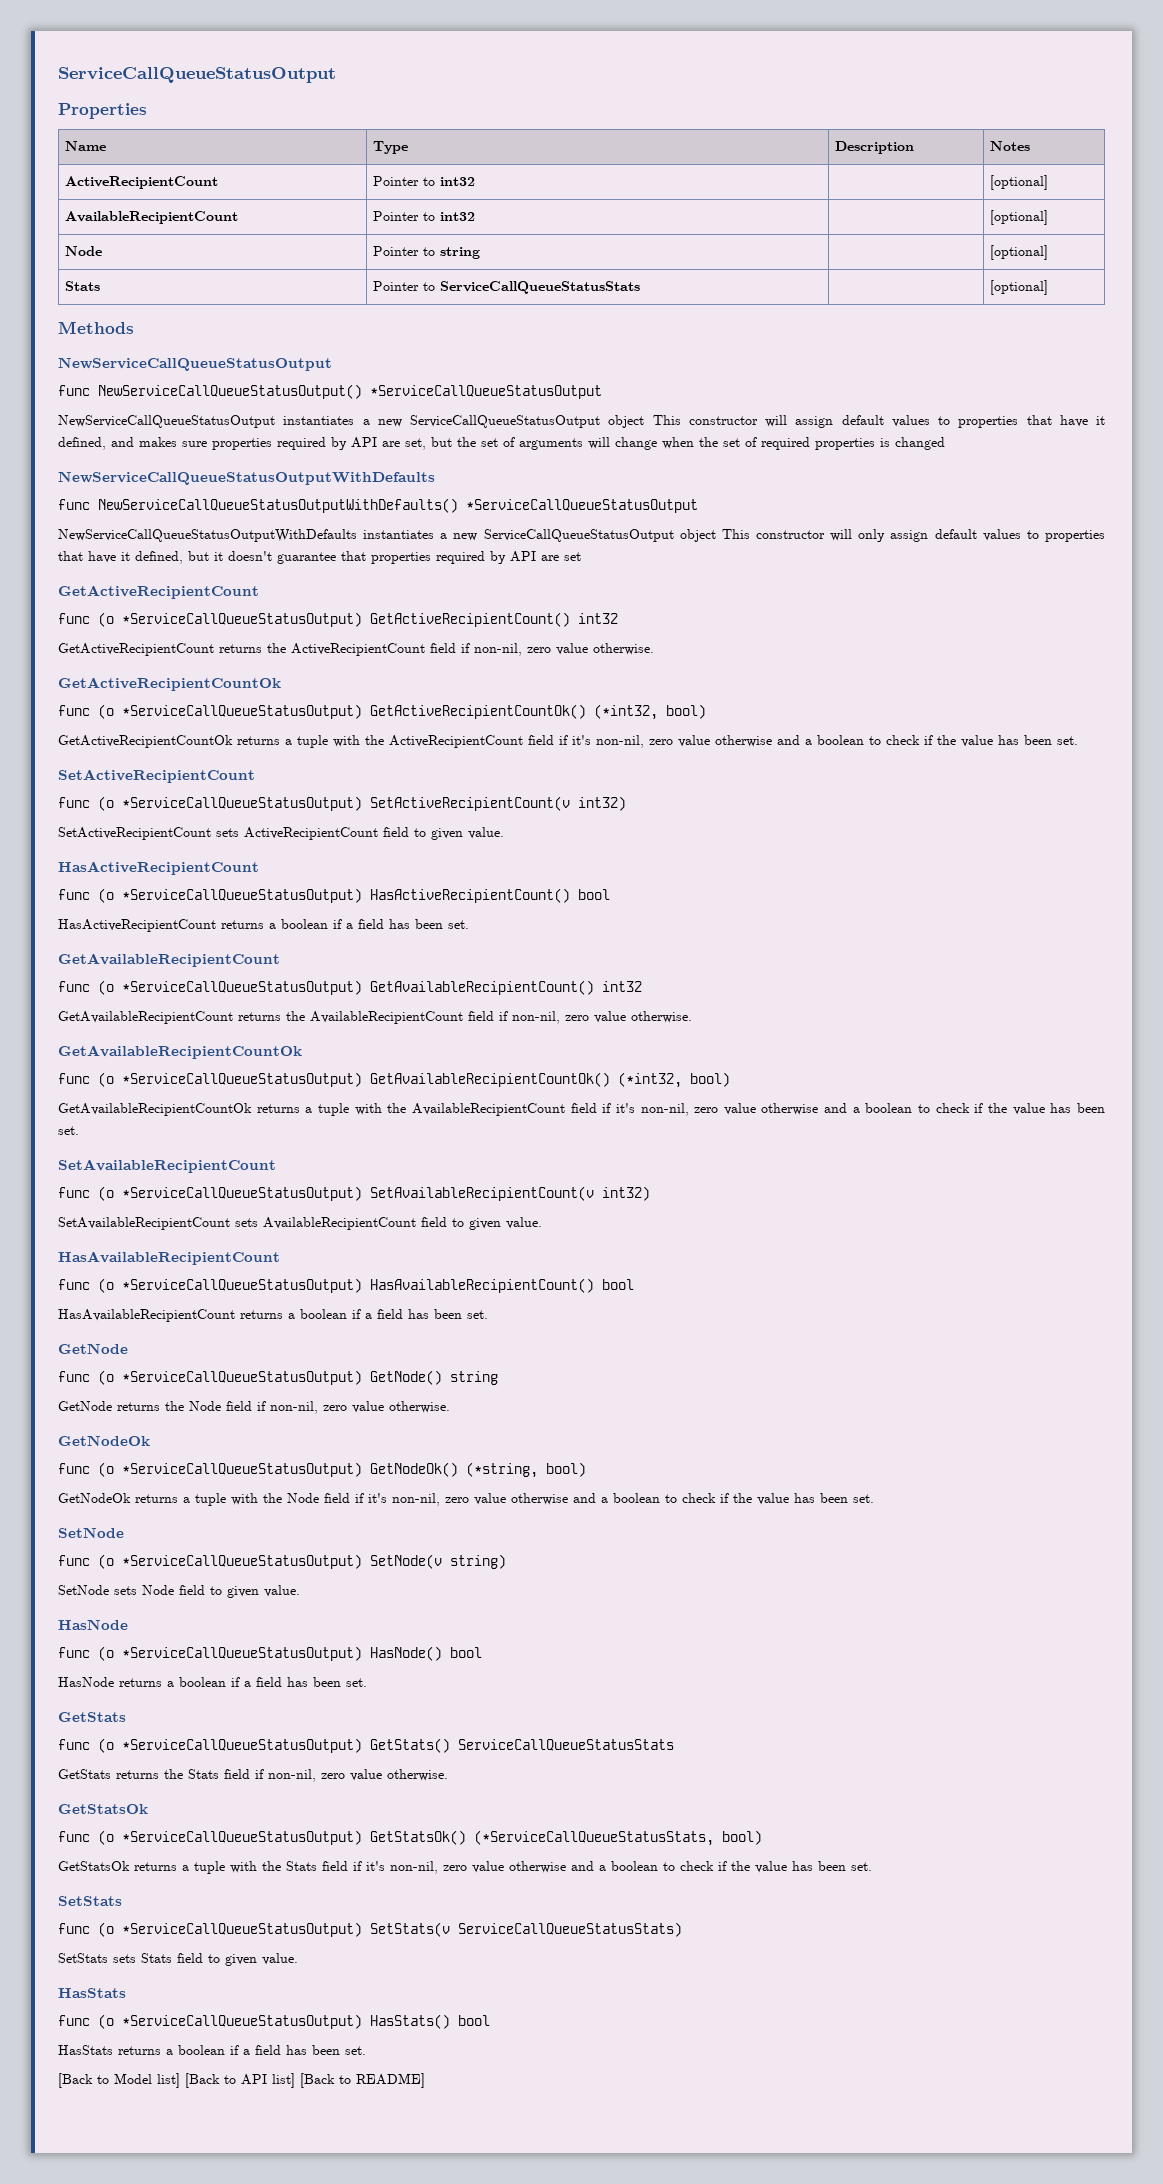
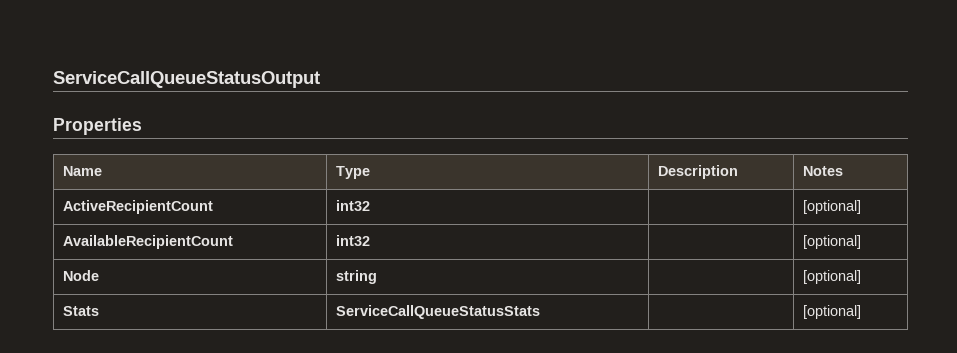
- ActiveRecipientCount | Pointer to int32 | | [optional]
+ ActiveRecipientCount | int32 | | [optional]
- AvailableRecipientCount | Pointer to int32 | | [optional]
+ AvailableRecipientCount | int32 | | [optional]
- Node | Pointer to string | | [optional]
+ Node | string | | [optional]
- Stats | Pointer to ServiceCallQueueStatusStats | | [optional]
+ Stats | ServiceCallQueueStatusStats | | [optional]
- Methods
- NewServiceCallQueueStatusOutput
- func NewServiceCallQueueStatusOutput() *ServiceCallQueueStatusOutput
- NewServiceCallQueueStatusOutput instantiates a new ServiceCallQueueStatusOutput object This constructor will assign default values to properties that have it defined, and makes sure properties required by API are set, but the set of arguments will change when the set of required properties is changed
- NewServiceCallQueueStatusOutputWithDefaults
- func NewServiceCallQueueStatusOutputWithDefaults() *ServiceCallQueueStatusOutput
- NewServiceCallQueueStatusOutputWithDefaults instantiates a new ServiceCallQueueStatusOutput object This constructor will only assign default values to properties that have it defined, but it doesn't guarantee that properties required by API are set
- GetActiveRecipientCount
- func (o *ServiceCallQueueStatusOutput) GetActiveRecipientCount() int32
- GetActiveRecipientCount returns the ActiveRecipientCount field if non-nil, zero value otherwise.
- GetActiveRecipientCountOk
- func (o *ServiceCallQueueStatusOutput) GetActiveRecipientCountOk() (*int32, bool)
- GetActiveRecipientCountOk returns a tuple with the ActiveRecipientCount field if it's non-nil, zero value otherwise and a boolean to check if the value has been set.
- SetActiveRecipientCount
- func (o *ServiceCallQueueStatusOutput) SetActiveRecipientCount(v int32)
- SetActiveRecipientCount sets ActiveRecipientCount field to given value.
- HasActiveRecipientCount
- func (o *ServiceCallQueueStatusOutput) HasActiveRecipientCount() bool
- HasActiveRecipientCount returns a boolean if a field has been set.
- GetAvailableRecipientCount
- func (o *ServiceCallQueueStatusOutput) GetAvailableRecipientCount() int32
- GetAvailableRecipientCount returns the AvailableRecipientCount field if non-nil, zero value otherwise.
- GetAvailableRecipientCountOk
- func (o *ServiceCallQueueStatusOutput) GetAvailableRecipientCountOk() (*int32, bool)
- GetAvailableRecipientCountOk returns a tuple with the AvailableRecipientCount field if it's non-nil, zero value otherwise and a boolean to check if the value has been set.
- SetAvailableRecipientCount
- func (o *ServiceCallQueueStatusOutput) SetAvailableRecipientCount(v int32)
- SetAvailableRecipientCount sets AvailableRecipientCount field to given value.
- HasAvailableRecipientCount
- func (o *ServiceCallQueueStatusOutput) HasAvailableRecipientCount() bool
- HasAvailableRecipientCount returns a boolean if a field has been set.
- GetNode
- func (o *ServiceCallQueueStatusOutput) GetNode() string
- GetNode returns the Node field if non-nil, zero value otherwise.
- GetNodeOk
- func (o *ServiceCallQueueStatusOutput) GetNodeOk() (*string, bool)
- GetNodeOk returns a tuple with the Node field if it's non-nil, zero value otherwise and a boolean to check if the value has been set.
- SetNode
- func (o *ServiceCallQueueStatusOutput) SetNode(v string)
- SetNode sets Node field to given value.
- HasNode
- func (o *ServiceCallQueueStatusOutput) HasNode() bool
- HasNode returns a boolean if a field has been set.
- GetStats
- func (o *ServiceCallQueueStatusOutput) GetStats() ServiceCallQueueStatusStats
- GetStats returns the Stats field if non-nil, zero value otherwise.
- GetStatsOk
- func (o *ServiceCallQueueStatusOutput) GetStatsOk() (*ServiceCallQueueStatusStats, bool)
- GetStatsOk returns a tuple with the Stats field if it's non-nil, zero value otherwise and a boolean to check if the value has been set.
- SetStats
- func (o *ServiceCallQueueStatusOutput) SetStats(v ServiceCallQueueStatusStats)
- SetStats sets Stats field to given value.
- HasStats
- func (o *ServiceCallQueueStatusOutput) HasStats() bool
- HasStats returns a boolean if a field has been set.
- [Back to Model list] [Back to API list] [Back to README]

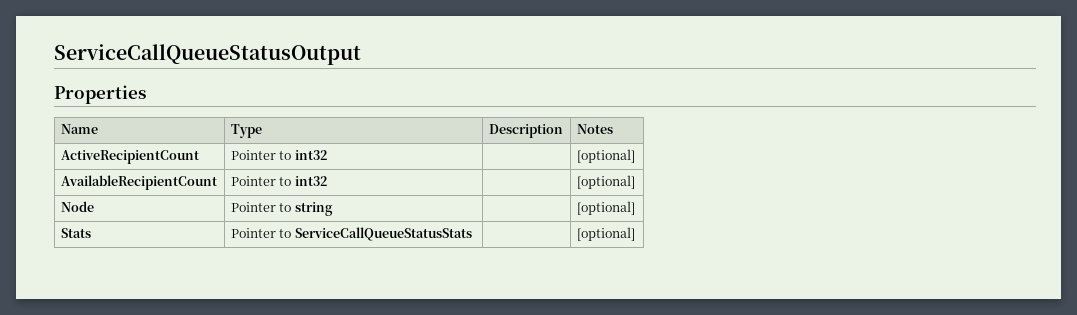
- ActiveRecipientCount | int32 | | [optional]
+ ActiveRecipientCount | Pointer to int32 | | [optional]
- AvailableRecipientCount | int32 | | [optional]
+ AvailableRecipientCount | Pointer to int32 | | [optional]
- Node | string | | [optional]
+ Node | Pointer to string | | [optional]
- Stats | ServiceCallQueueStatusStats | | [optional]
+ Stats | Pointer to ServiceCallQueueStatusStats | | [optional]

